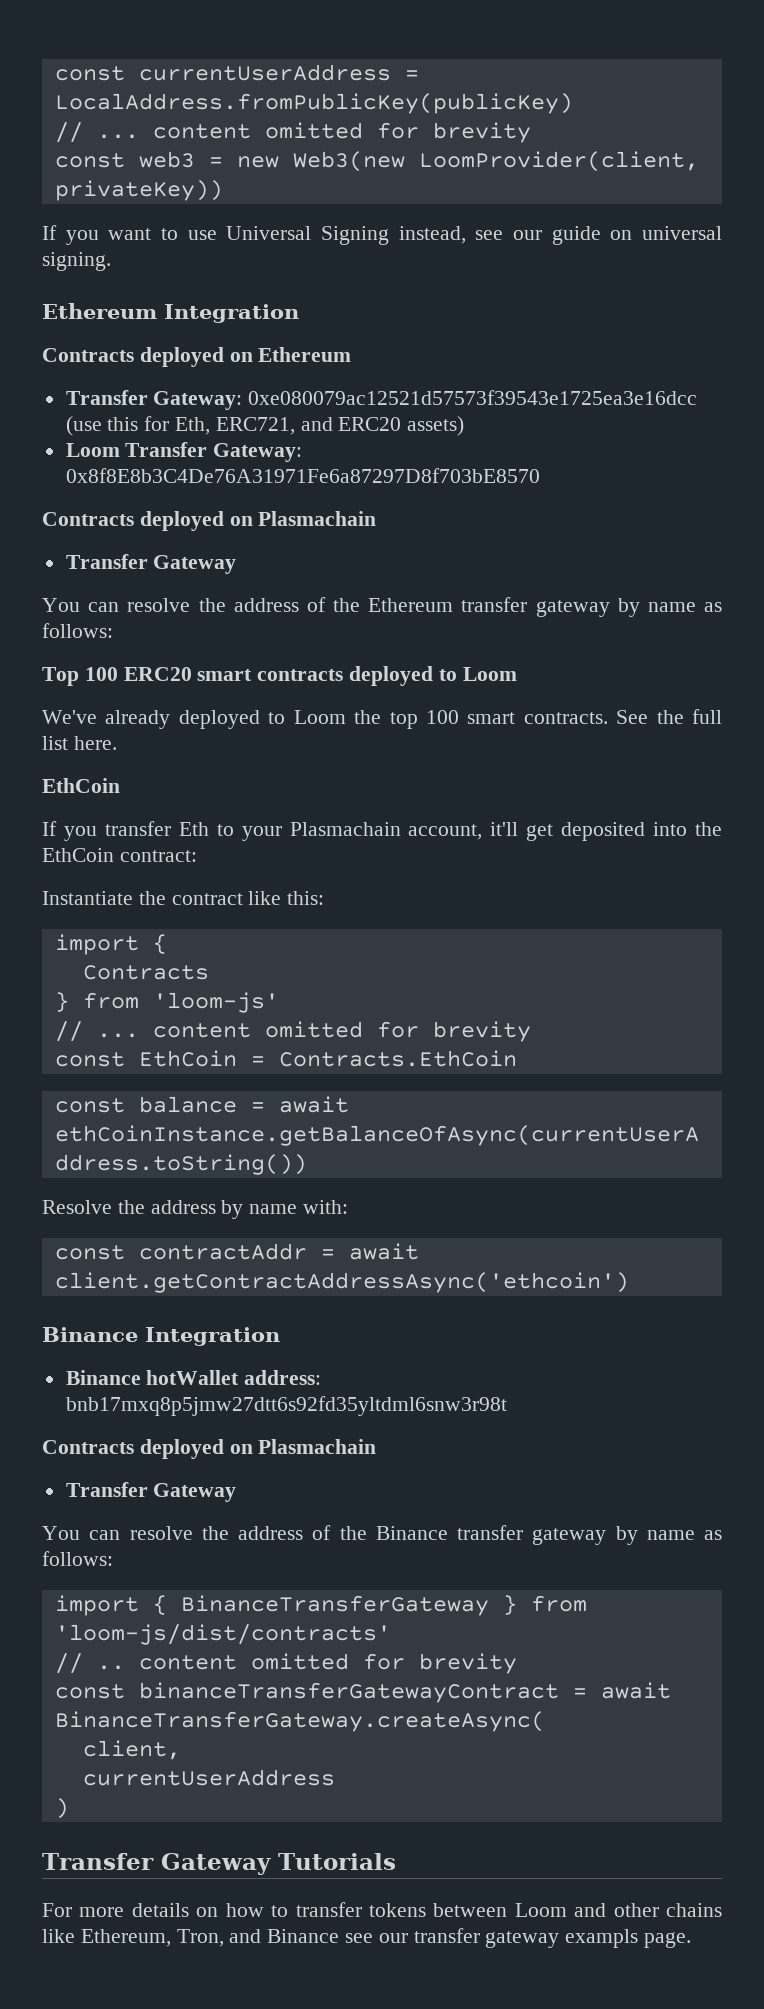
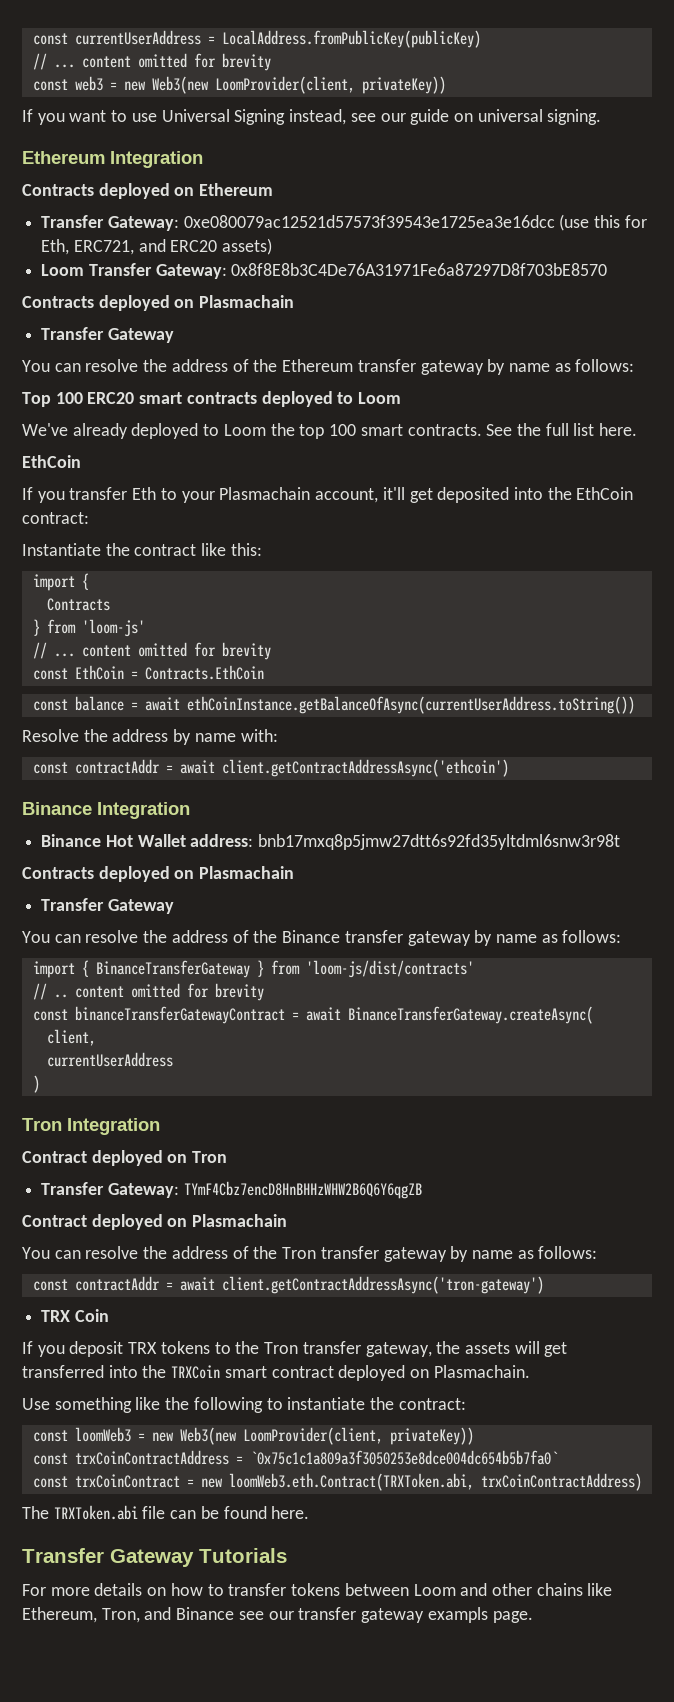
- Binance hotWallet address: bnb17mxq8p5jmw27dtt6s92fd35yltdml6snw3r98t
+ Binance Hot Wallet address: bnb17mxq8p5jmw27dtt6s92fd35yltdml6snw3r98t
+ Tron Integration
+ Contract deployed on Tron
+ Transfer Gateway: TYmF4Cbz7encD8HnBHHzWHW2B6Q6Y6qgZB
+ Contract deployed on Plasmachain
+ You can resolve the address of the Tron transfer gateway by name as follows:
+ const contractAddr = await client.getContractAddressAsync('tron-gateway')
+ TRX Coin
+ If you deposit TRX tokens to the Tron transfer gateway, the assets will get transferred into the TRXCoin smart contract deployed on Plasmachain.
+ Use something like the following to instantiate the contract:
+ const loomWeb3 = new Web3(new LoomProvider(client, privateKey))
+ const trxCoinContractAddress = `0x75c1c1a809a3f3050253e8dce004dc654b5b7fa0`
+ const trxCoinContract = new loomWeb3.eth.Contract(TRXToken.abi, trxCoinContractAddress)
+ The TRXToken.abi file can be found here.

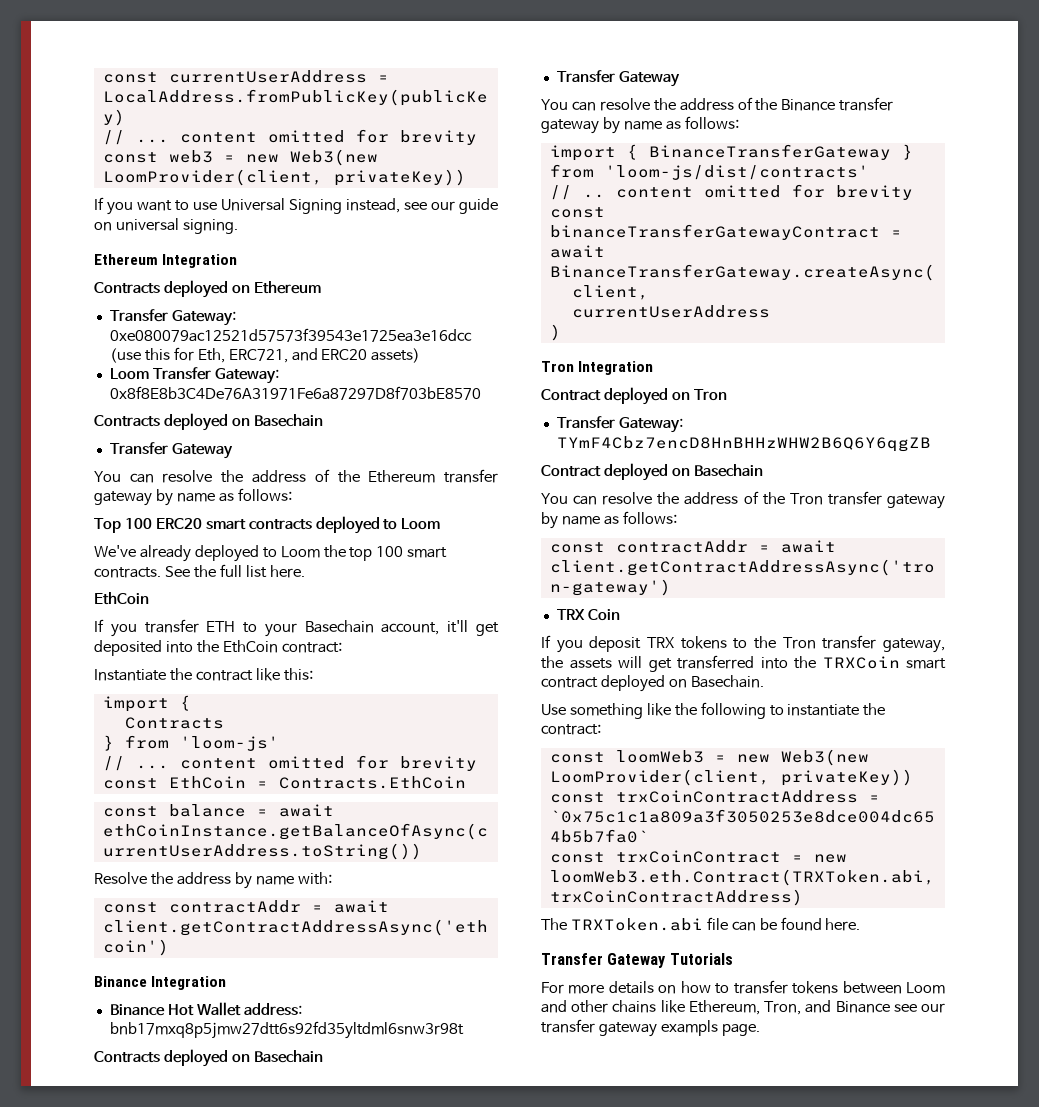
  Loom Transfer Gateway: 0x8f8E8b3C4De76A31971Fe6a87297D8f703bE8570
- Contracts deployed on Plasmachain
+ Contracts deployed on Basechain
- If you transfer Eth to your Plasmachain account, it'll get deposited into the EthCoin contract:
+ If you transfer ETH to your Basechain account, it'll get deposited into the EthCoin contract:
  Binance Hot Wallet address: bnb17mxq8p5jmw27dtt6s92fd35yltdml6snw3r98t
- Contracts deployed on Plasmachain
+ Contracts deployed on Basechain
- Contract deployed on Plasmachain
+ Contract deployed on Basechain
- If you deposit TRX tokens to the Tron transfer gateway, the assets will get transferred into the TRXCoin smart contract deployed on Plasmachain.
+ If you deposit TRX tokens to the Tron transfer gateway, the assets will get transferred into the TRXCoin smart contract deployed on Basechain.

